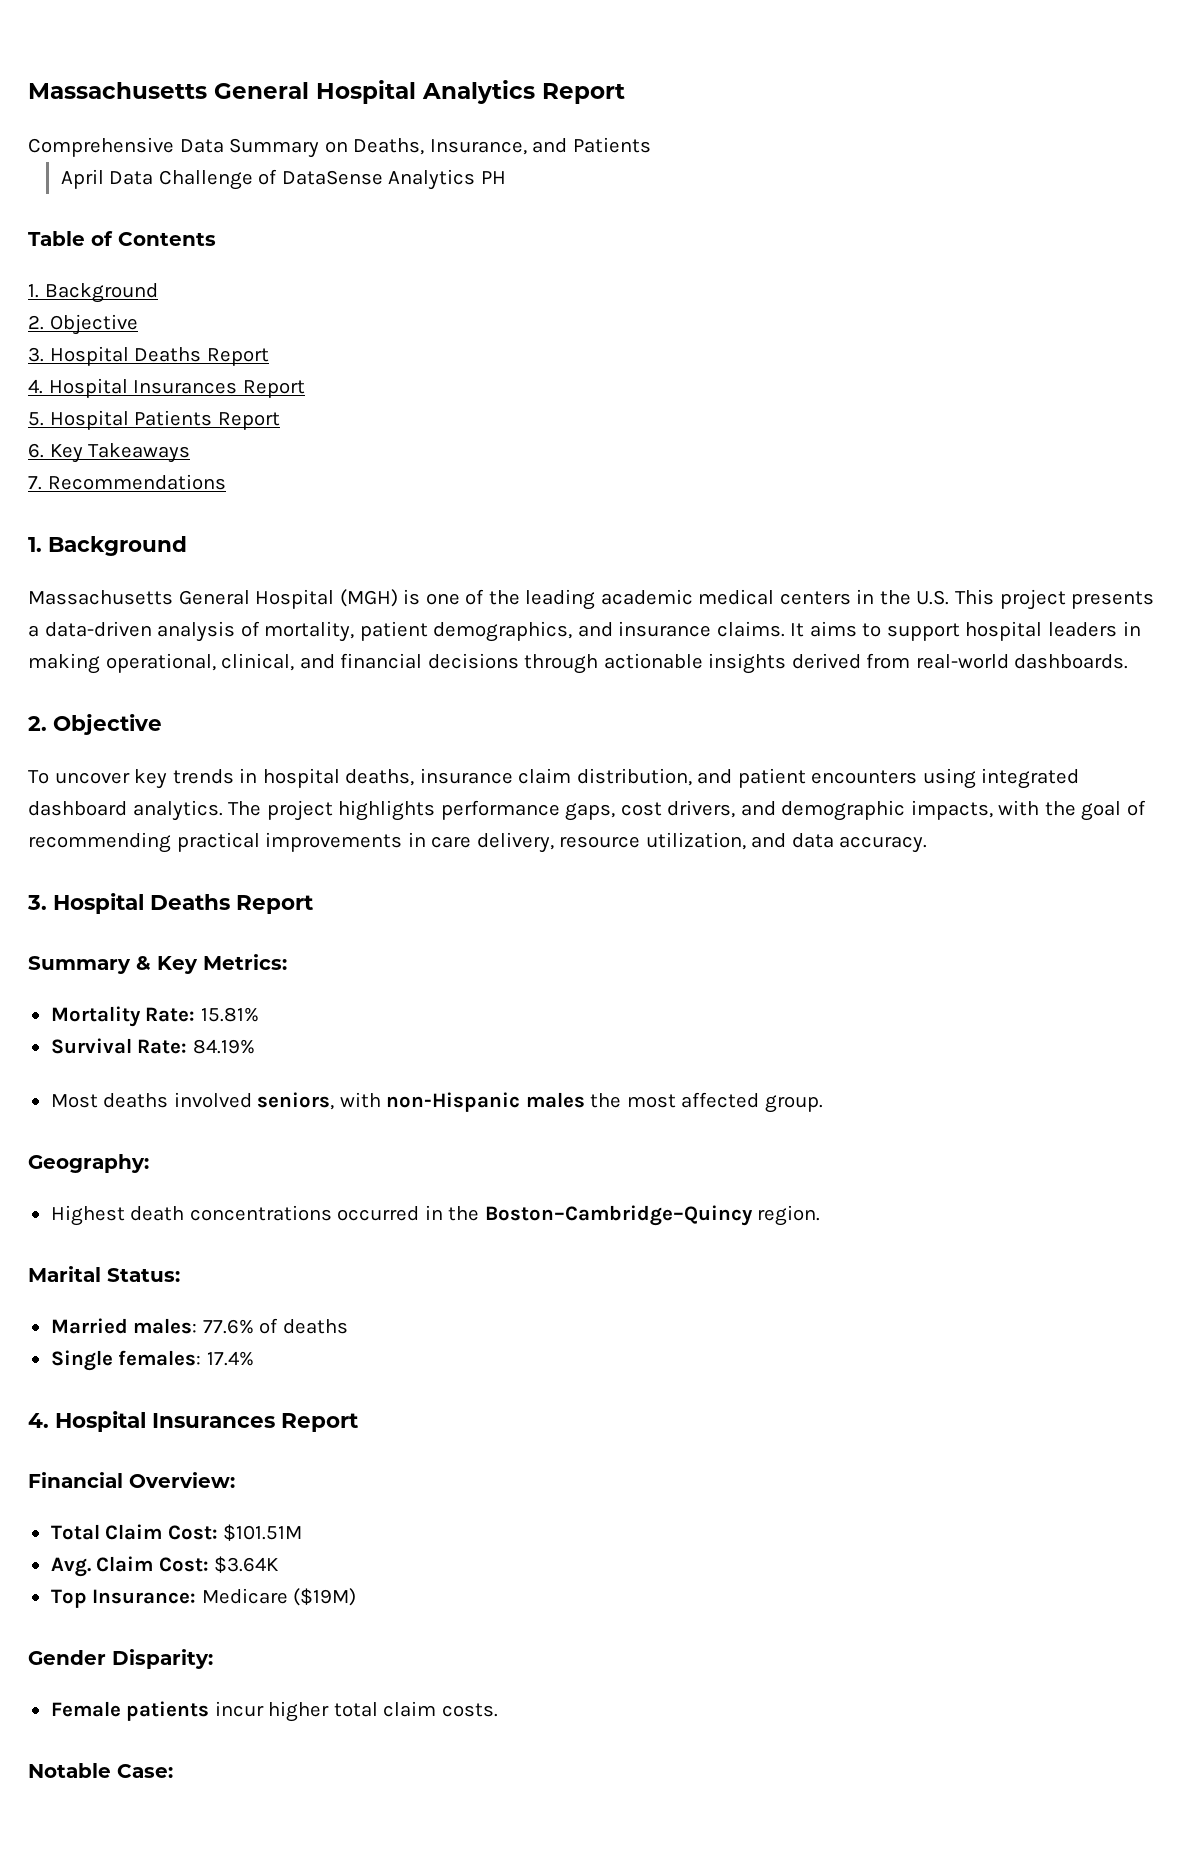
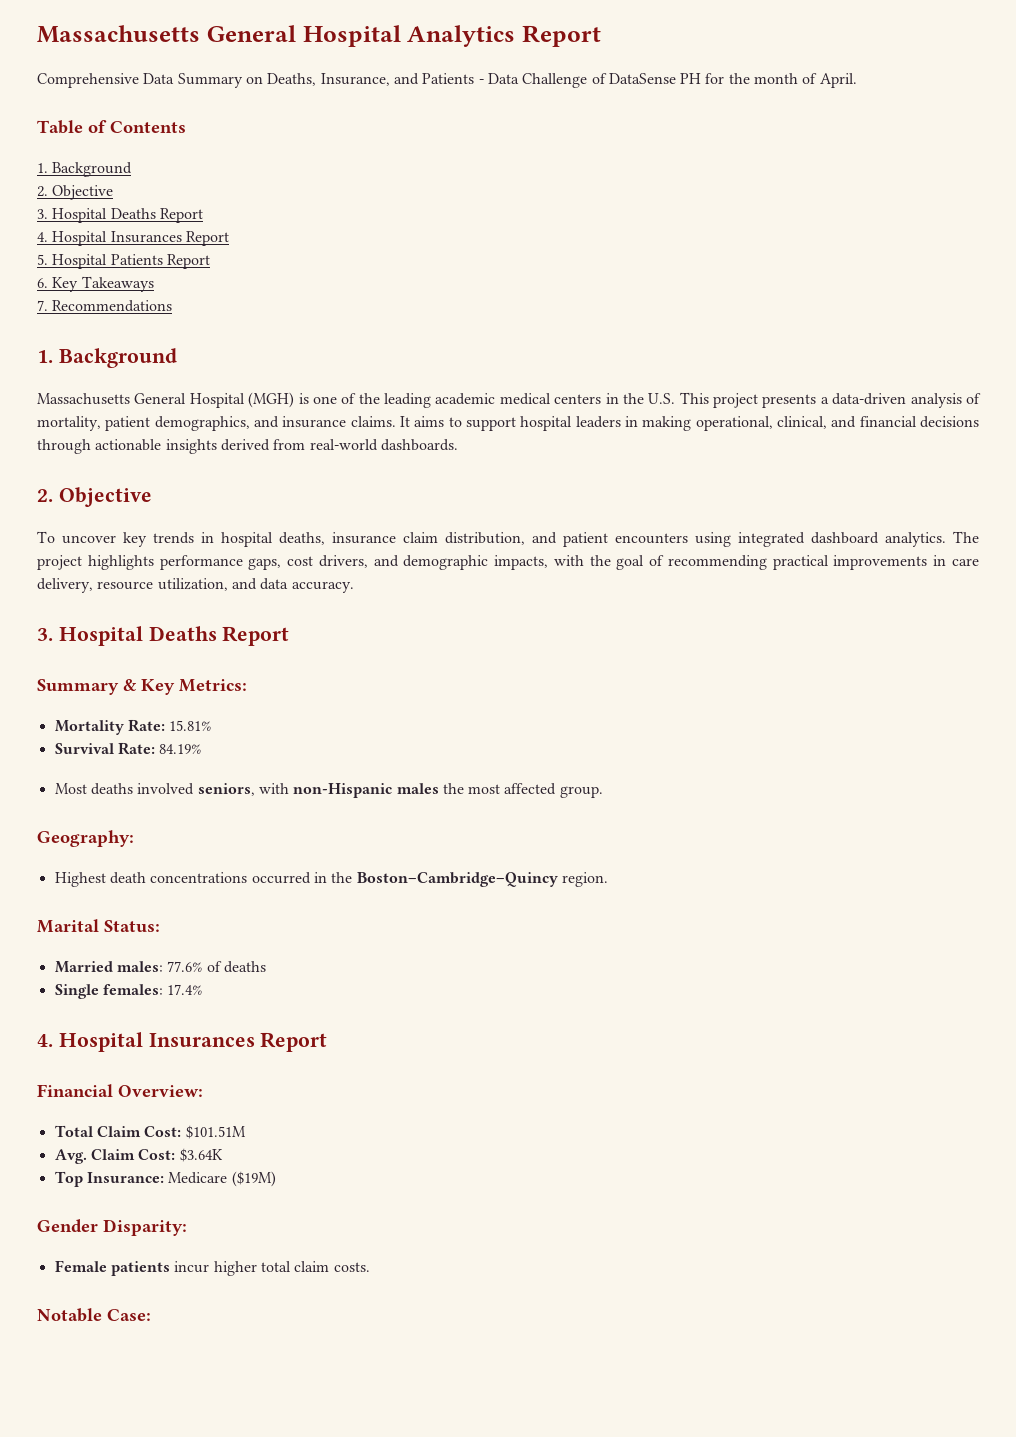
- Comprehensive Data Summary on Deaths, Insurance, and Patients
- April Data Challenge of DataSense Analytics PH
+ Comprehensive Data Summary on Deaths, Insurance, and Patients - Data Challenge of DataSense PH for the month of April.

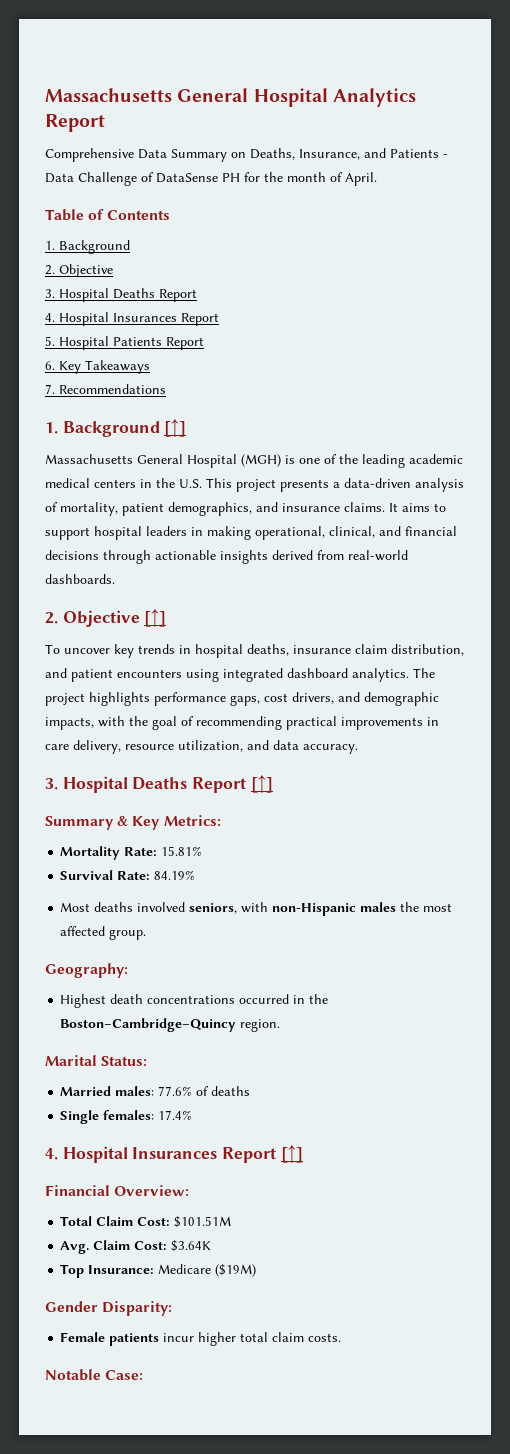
  7. Recommendations
- 1. Background
+ 1. Background [↑]
  It aims to support hospital leaders in making operational, clinical, and financial decisions through actionable insights derived from real-world dashboards.
- 2. Objective
+ 2. Objective [↑]
  The project highlights performance gaps, cost drivers, and demographic impacts, with the goal of recommending practical improvements in care delivery, resource utilization, and data accuracy.
- 3. Hospital Deaths Report
+ 3. Hospital Deaths Report [↑]
  Single females: 17.4%
- 4. Hospital Insurances Report
+ 4. Hospital Insurances Report [↑]

